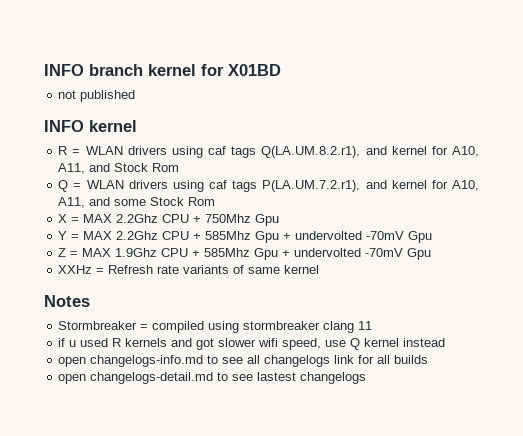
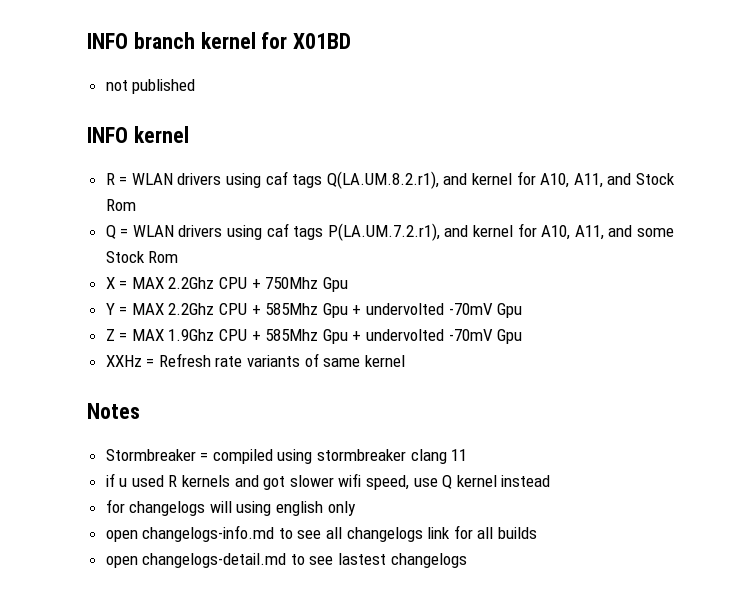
+ for changelogs will using english only

